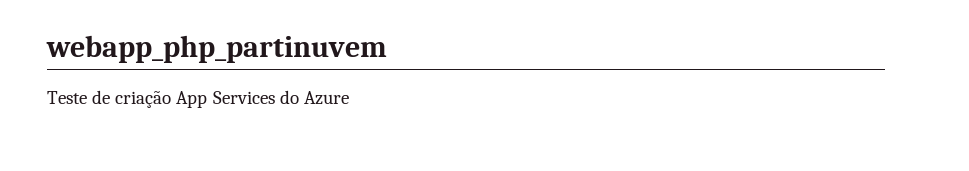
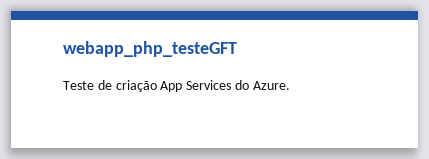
- webapp_php_partinuvem
+ webapp_php_testeGFT
- Teste de criação App Services do Azure
+ Teste de criação App Services do Azure.

